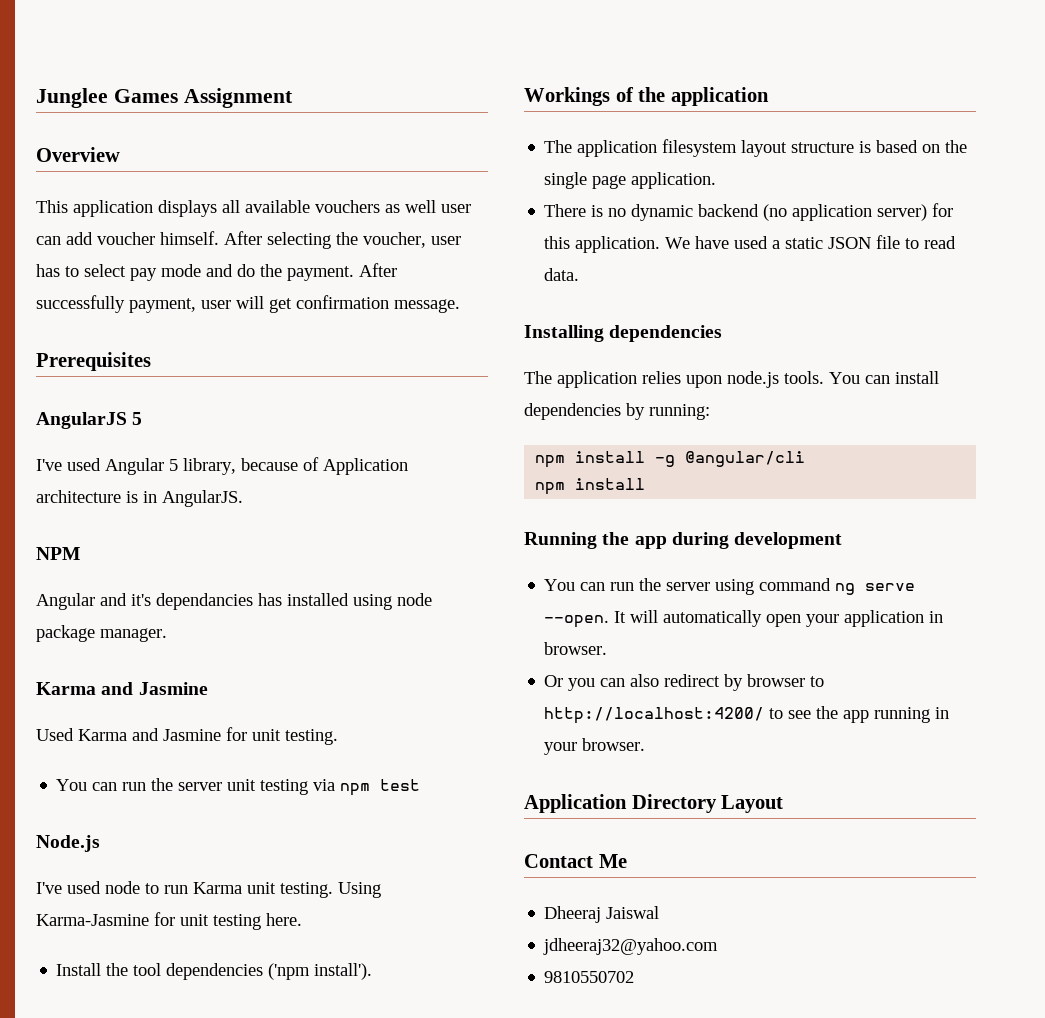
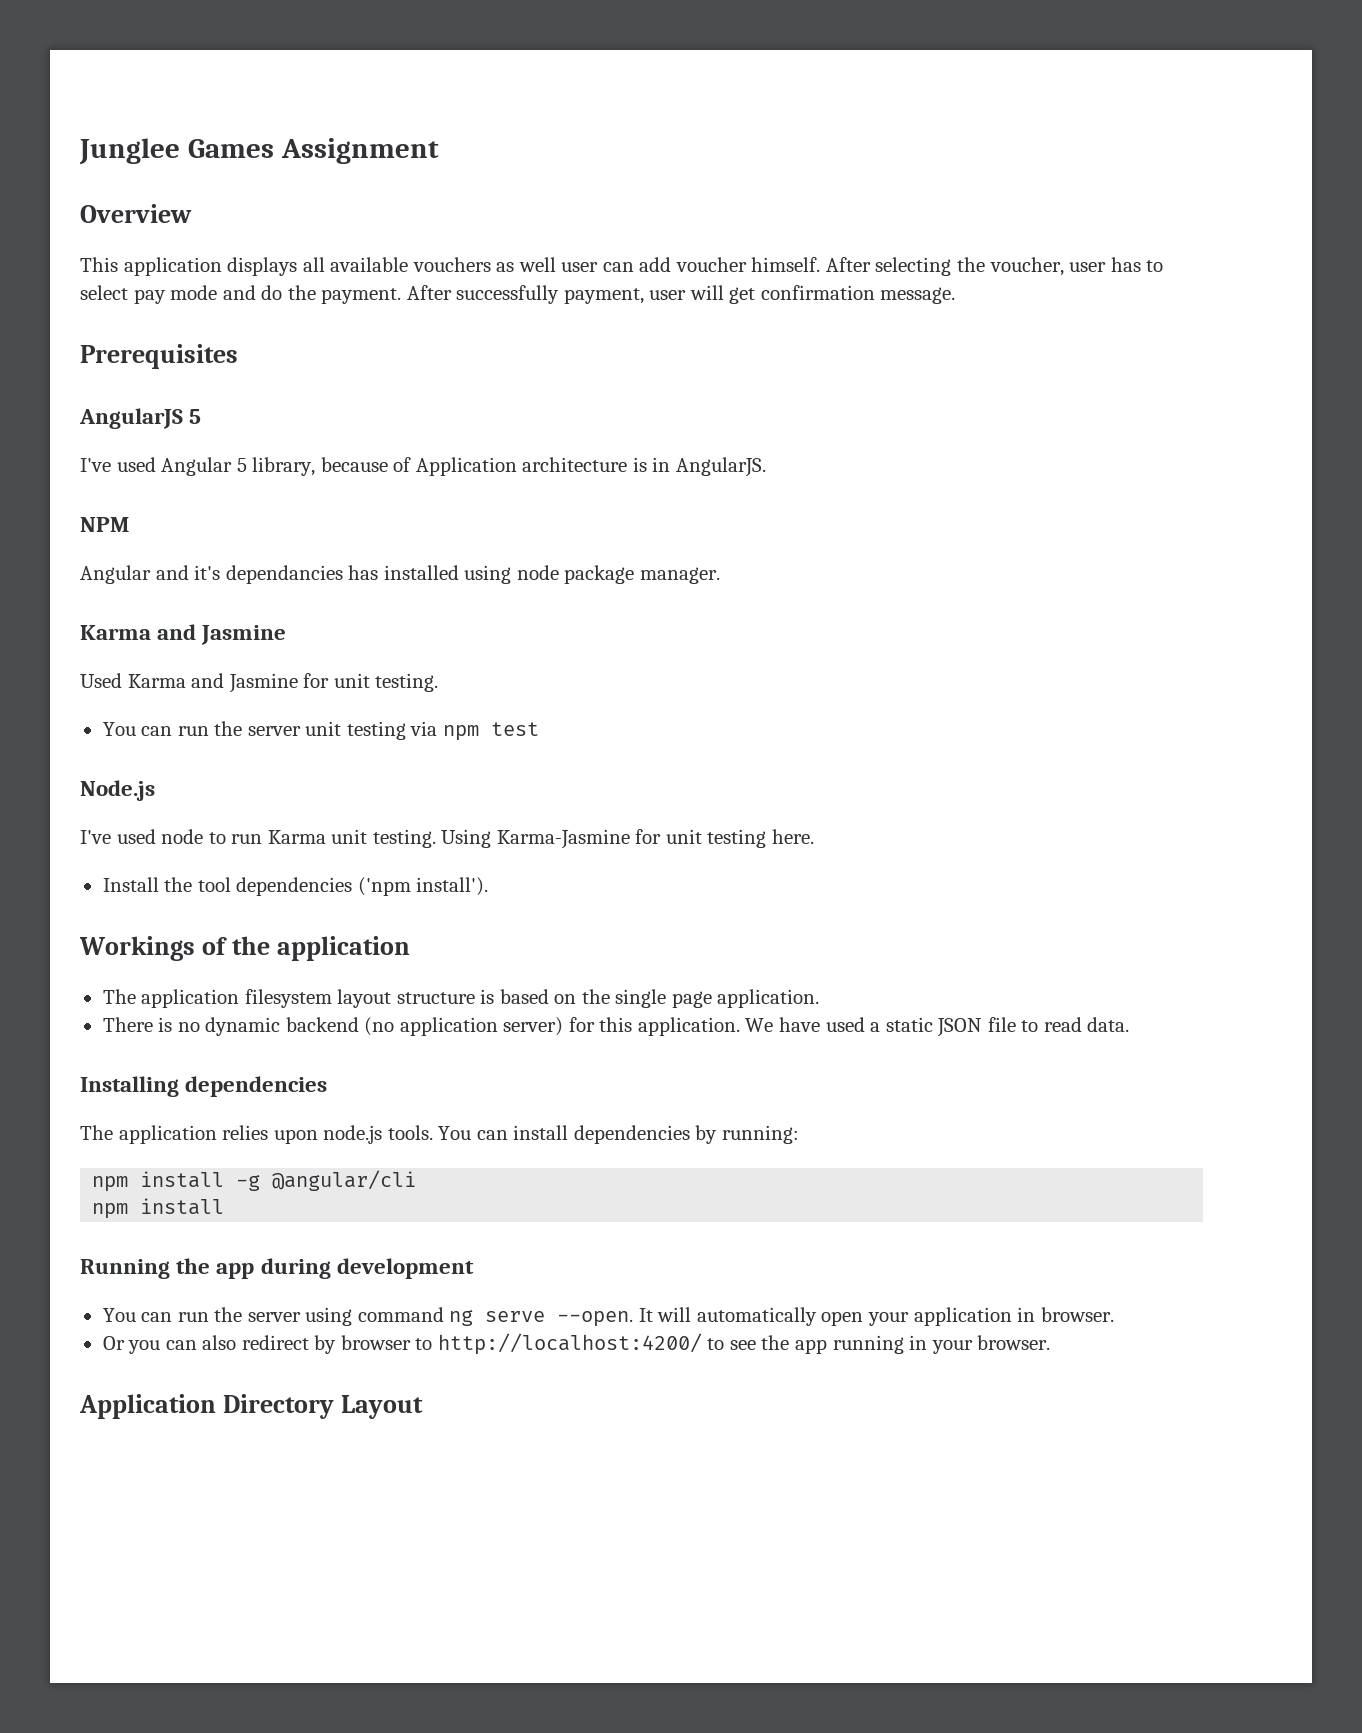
- Contact Me
- Dheeraj Jaiswal
- jdheeraj32@yahoo.com
- 9810550702

